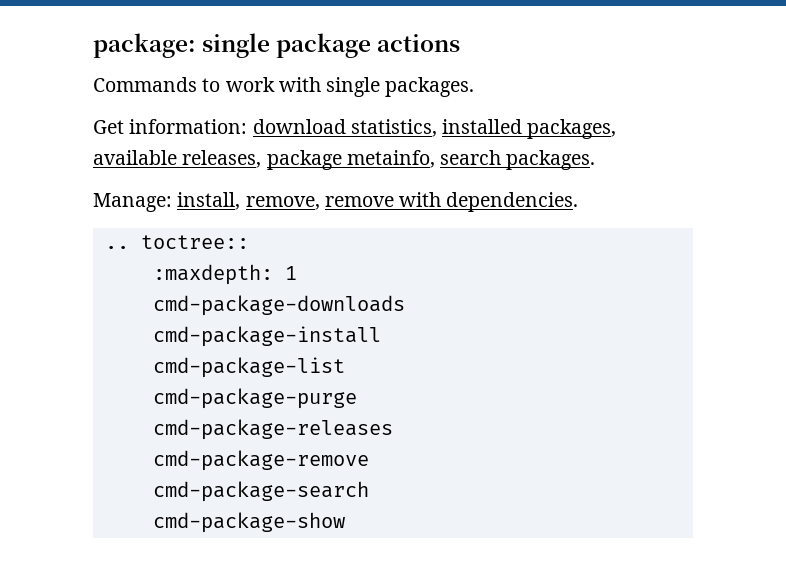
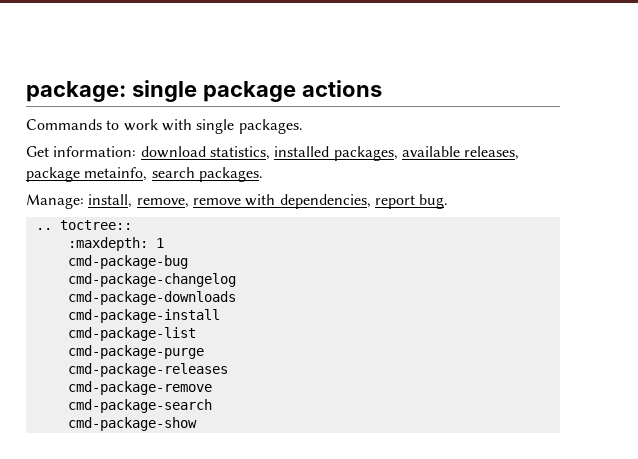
- Manage: install, remove, remove with dependencies.
+ Manage: install, remove, remove with dependencies, report bug.
+ cmd-package-bug
+ cmd-package-changelog

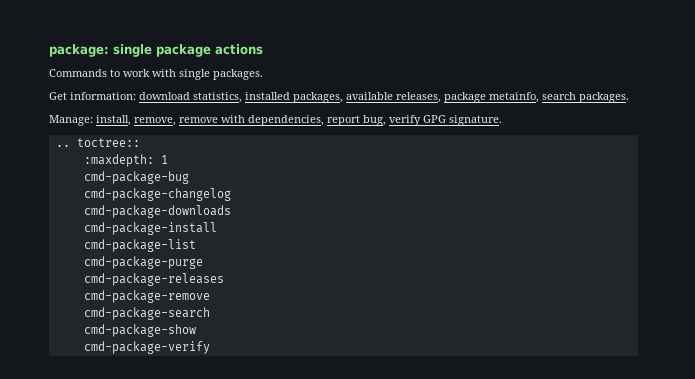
- Manage: install, remove, remove with dependencies, report bug.
+ Manage: install, remove, remove with dependencies, report bug, verify GPG signature.
+ cmd-package-verify

